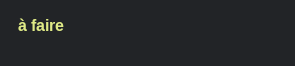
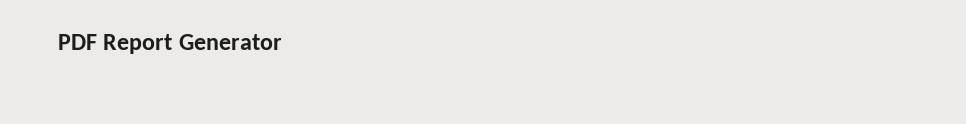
- à faire
+ PDF Report Generator

